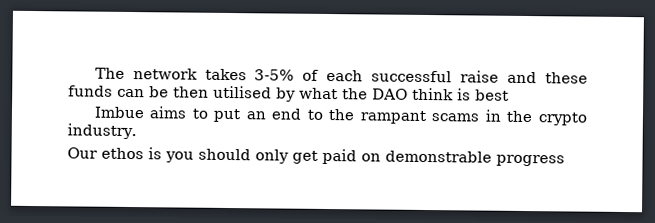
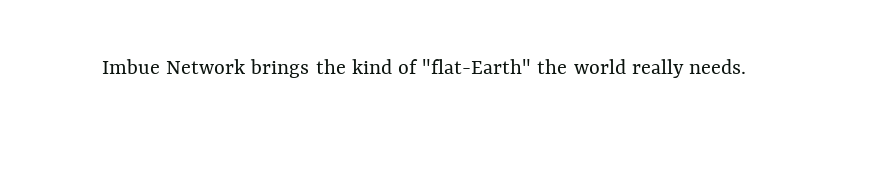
- The network takes 3-5% of each successful raise and these funds can be then utilised by what the DAO think is best
- Imbue aims to put an end to the rampant scams in the crypto industry.
- Our ethos is you should only get paid on demonstrable progress
+ Imbue Network brings the kind of "flat-Earth" the world really needs.

